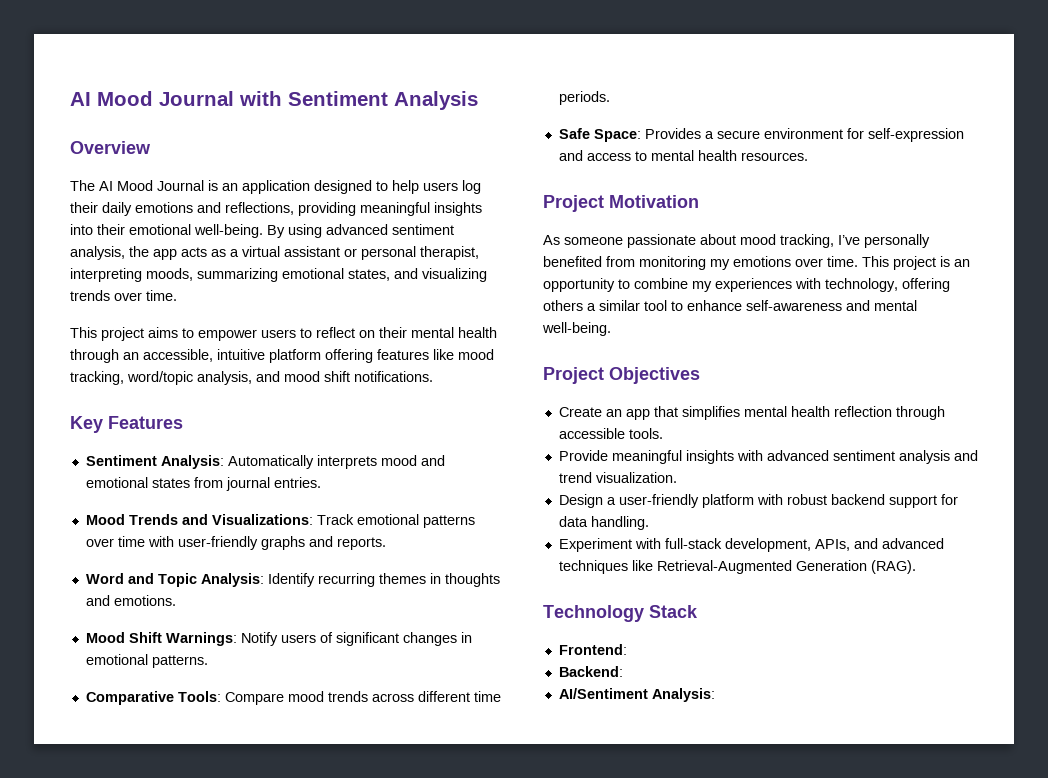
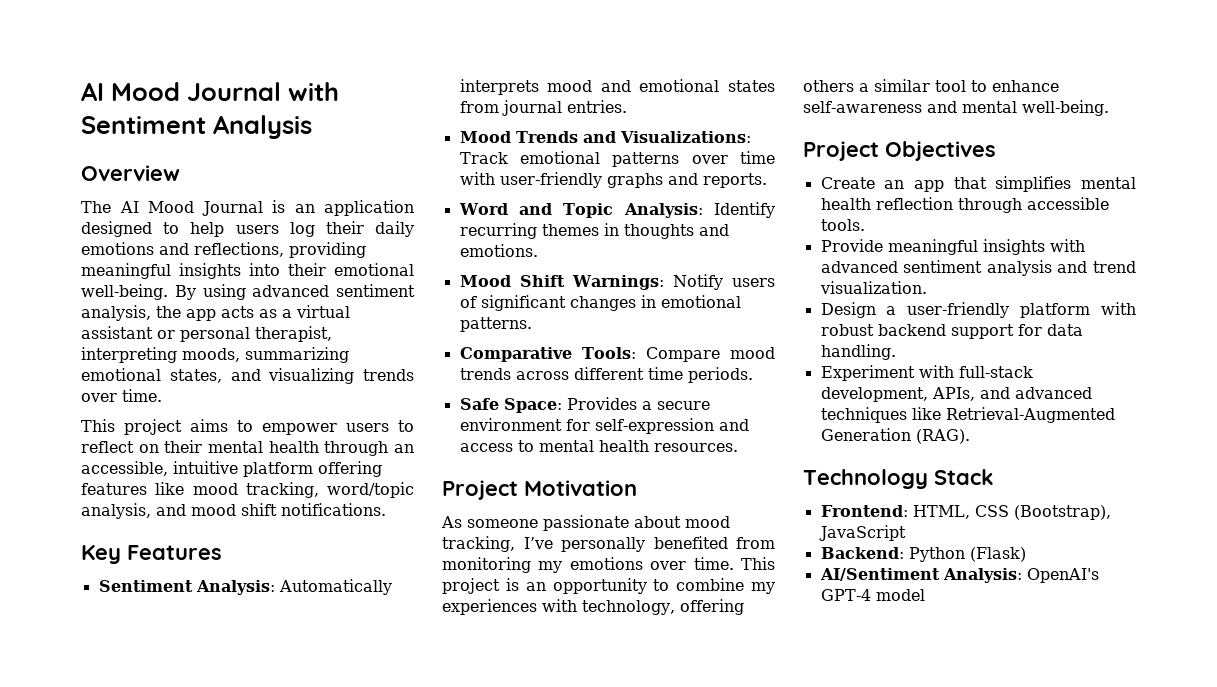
- Frontend:
+ Frontend: HTML, CSS (Bootstrap), JavaScript
- Backend:
+ Backend: Python (Flask)
- AI/Sentiment Analysis:
+ AI/Sentiment Analysis: OpenAI's GPT-4 model

